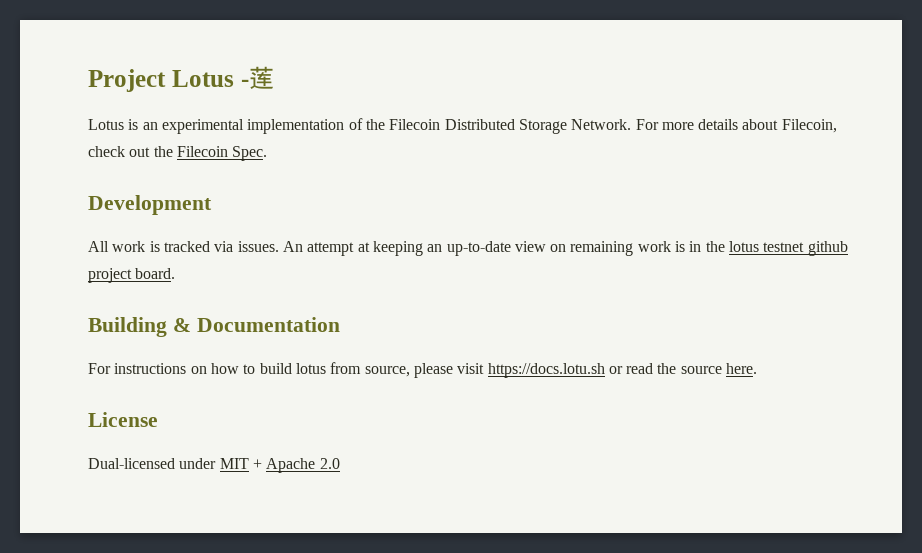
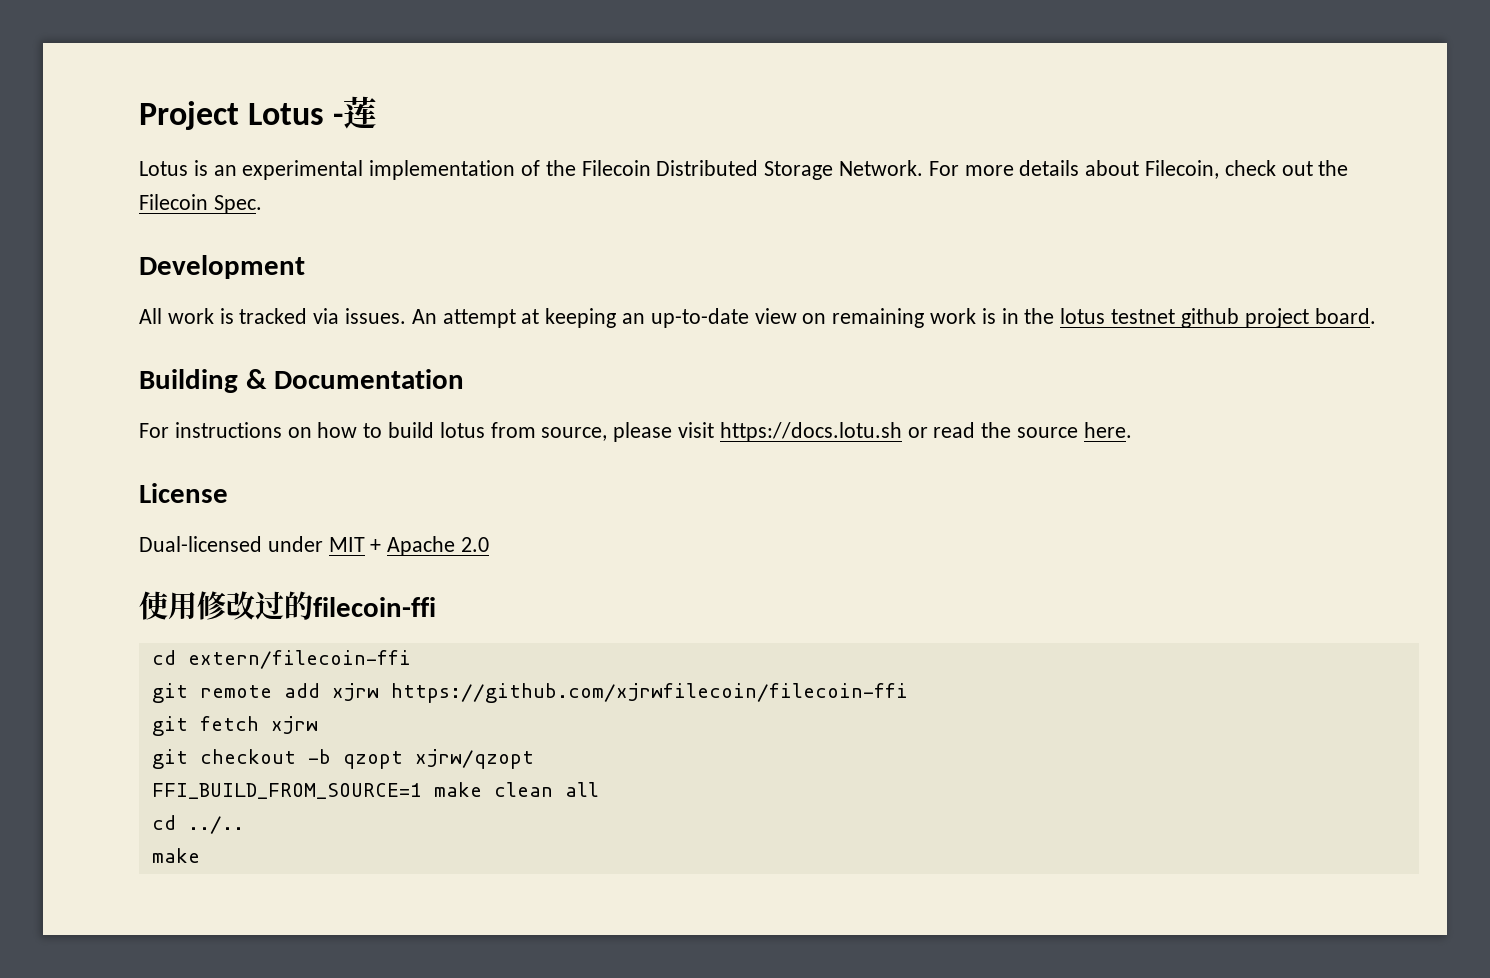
+ 使用修改过的filecoin-ffi
+ cd extern/filecoin-ffi
+ git remote add xjrw https://github.com/xjrwfilecoin/filecoin-ffi
+ git fetch xjrw
+ git checkout -b qzopt xjrw/qzopt
+ FFI_BUILD_FROM_SOURCE=1 make clean all
+ cd ../..
+ make

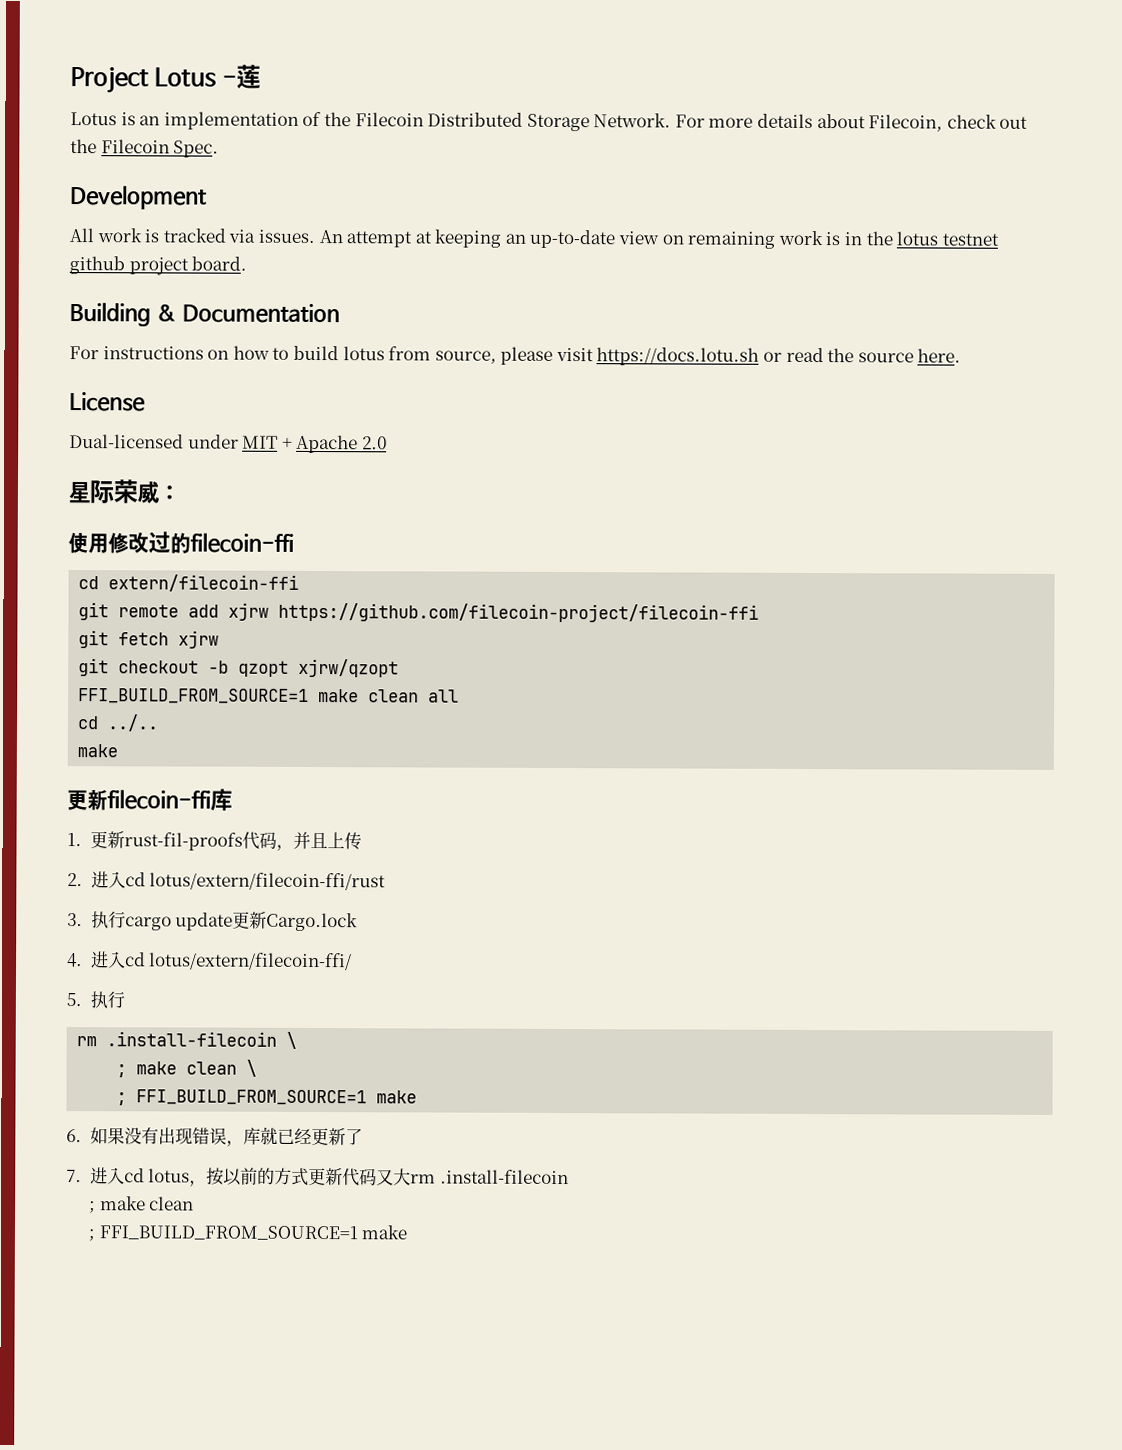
- Lotus is an experimental implementation of the Filecoin Distributed Storage Network.
+ Lotus is an implementation of the Filecoin Distributed Storage Network.
+ 星际荣威：
- git remote add xjrw https://github.com/xjrwfilecoin/filecoin-ffi
+ git remote add xjrw https://github.com/filecoin-project/filecoin-ffi
+ 更新filecoin-ffi库
+ 1.更新rust-fil-proofs代码，并且上传
+ 2.进入cd lotus/extern/filecoin-ffi/rust
+ 3.执行cargo update更新Cargo.lock
+ 4.进入cd lotus/extern/filecoin-ffi/
+ 5.执行
+ rm .install-filecoin \
+ ; make clean \
+ ; FFI_BUILD_FROM_SOURCE=1 make
+ 6.如果没有出现错误，库就已经更新了
+ 7.进入cd lotus，按以前的方式更新代码又大rm .install-filecoin
+ ; make clean
+ ; FFI_BUILD_FROM_SOURCE=1 make

